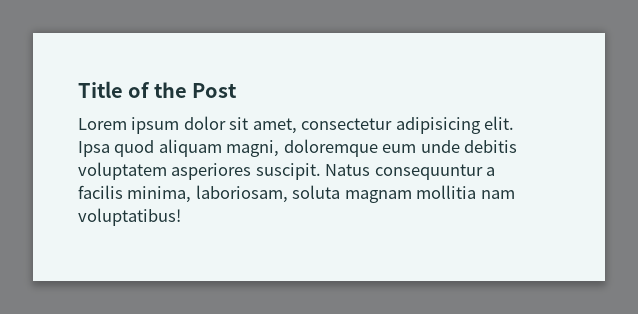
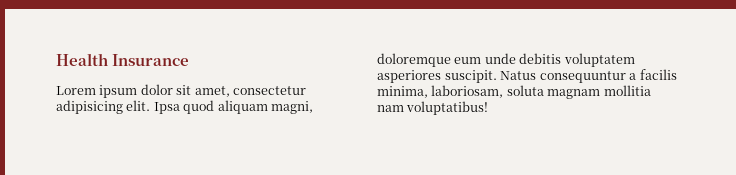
- Title of the Post
+ Health Insurance

